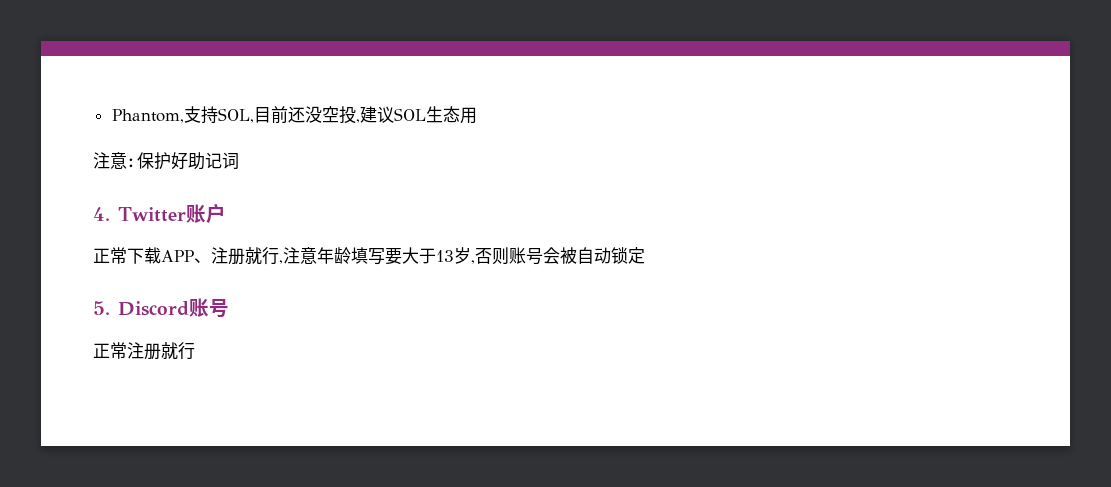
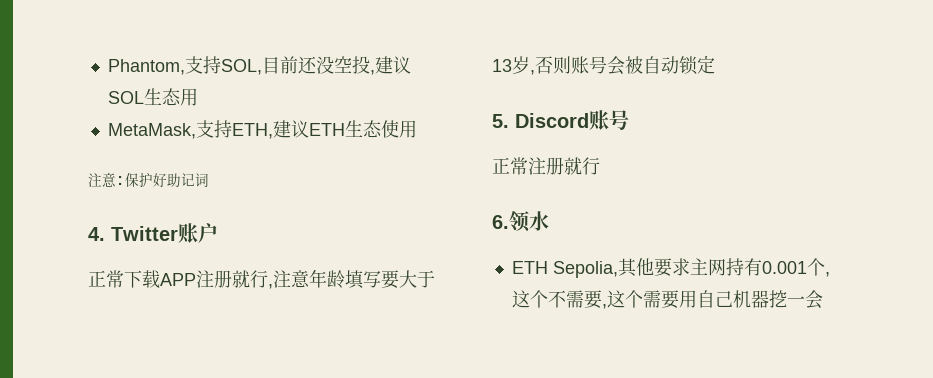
+ MetaMask,支持ETH,建议ETH生态使用
- 正常下载APP、注册就行,注意年龄填写要大于13岁,否则账号会被自动锁定
+ 正常下载APP注册就行,注意年龄填写要大于13岁,否则账号会被自动锁定
+ 6.领水
+ ETH Sepolia,其他要求主网持有0.001个,这个不需要,这个需要用自己机器挖一会

